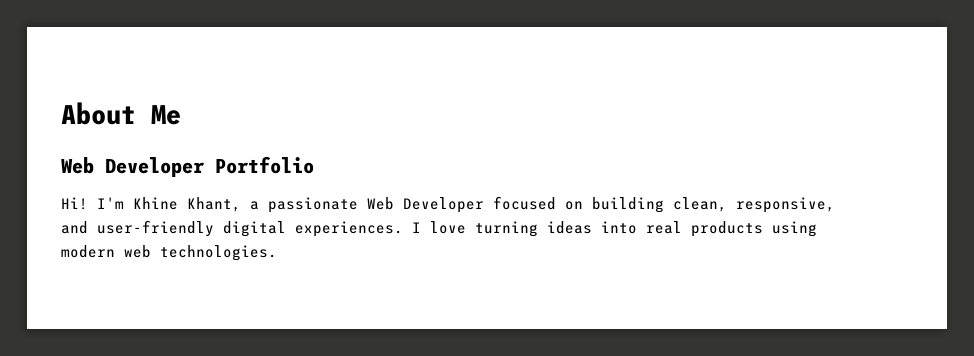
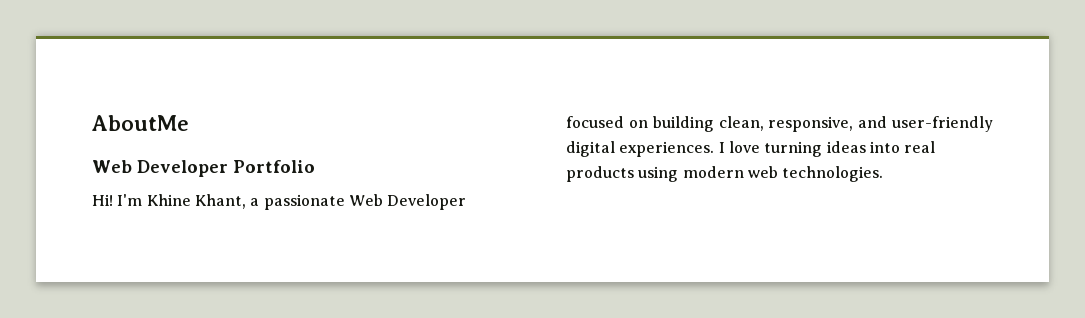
- About Me
+ AboutMe

